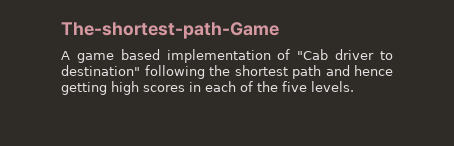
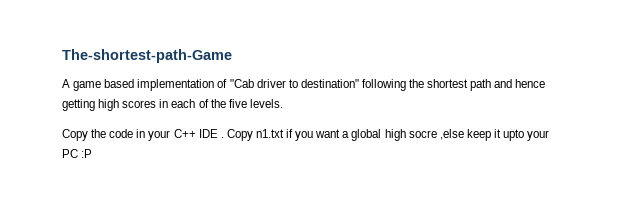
+ Copy the code in your C++ IDE . Copy n1.txt if you want a global high socre ,else keep it upto your PC :P

